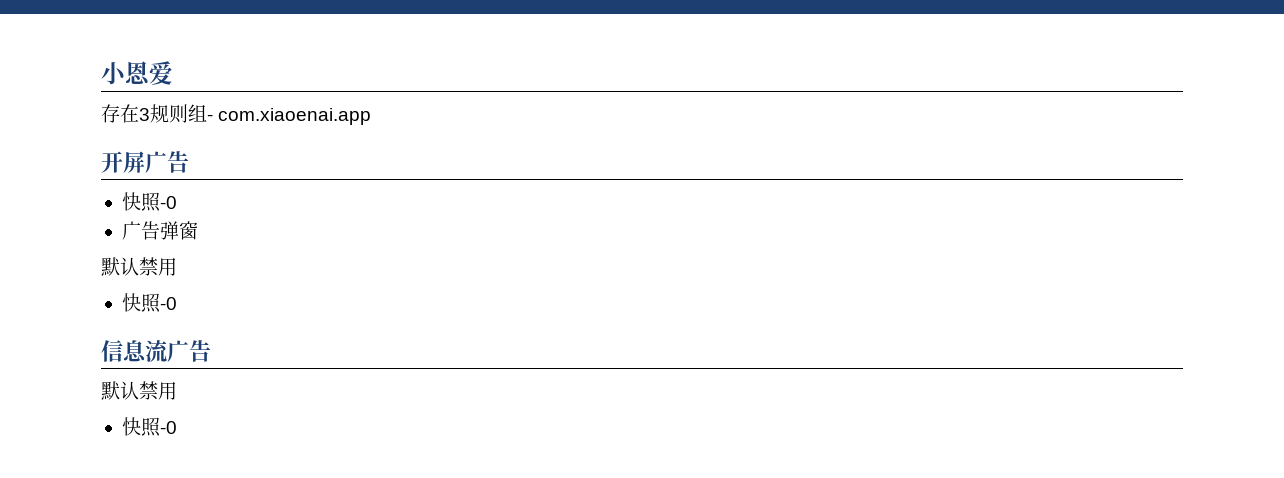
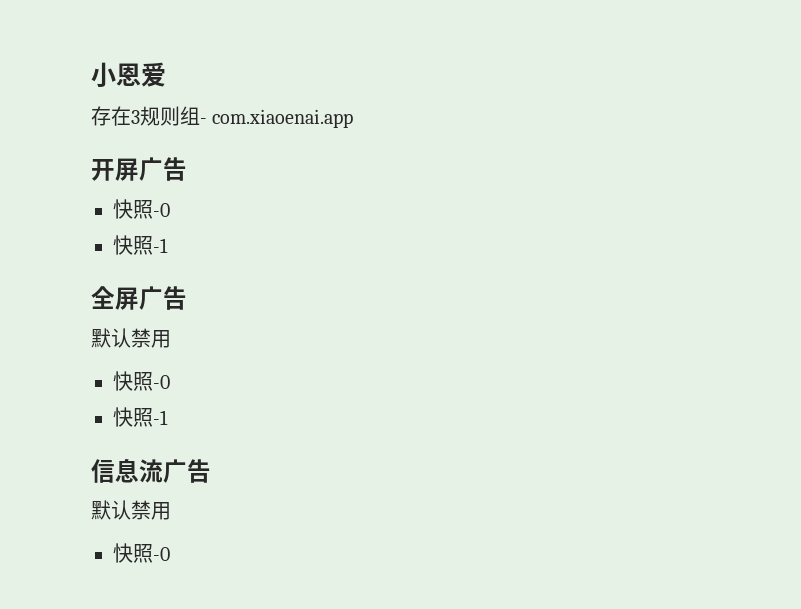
  开屏广告
  快照-0
- 广告弹窗
+ 快照-1
+ 全屏广告
  默认禁用
  快照-0
+ 快照-1

